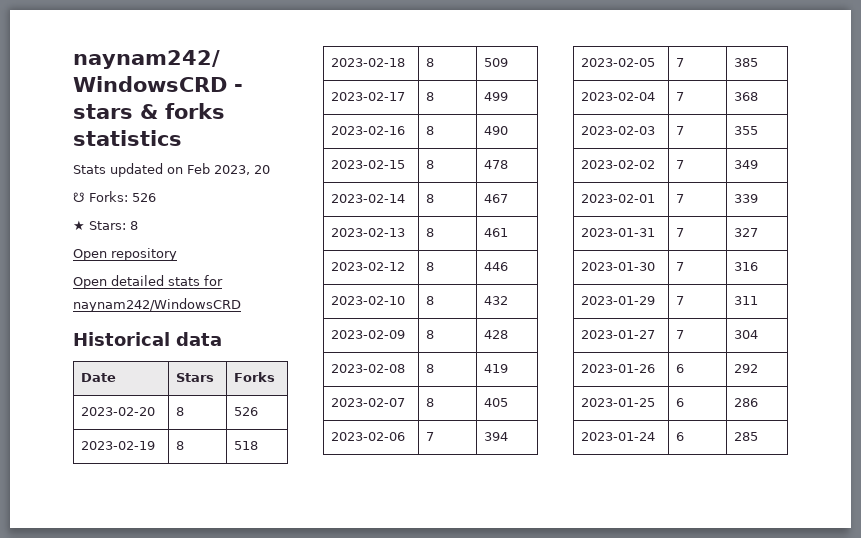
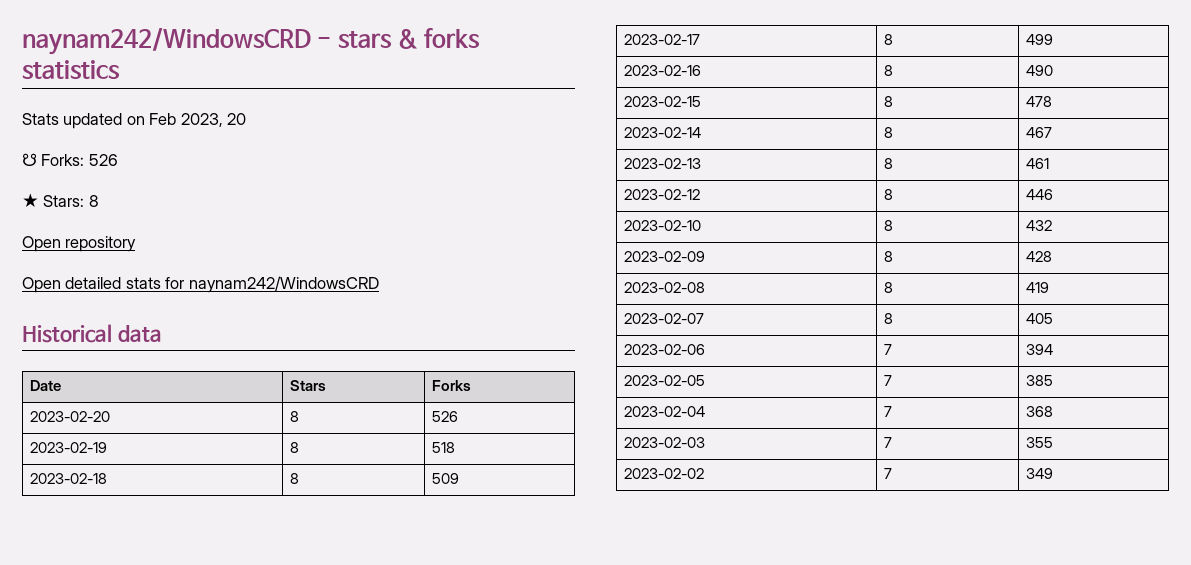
- 2023-02-01 | 7 | 339
- 2023-01-31 | 7 | 327
- 2023-01-30 | 7 | 316
- 2023-01-29 | 7 | 311
- 2023-01-27 | 7 | 304
- 2023-01-26 | 6 | 292
- 2023-01-25 | 6 | 286
- 2023-01-24 | 6 | 285

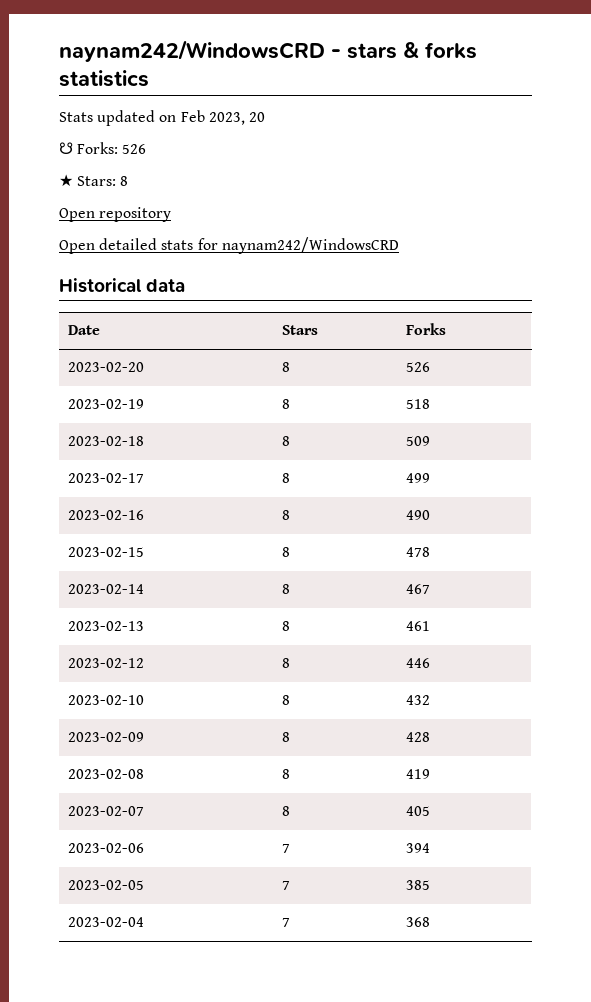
- 2023-02-03 | 7 | 355
- 2023-02-02 | 7 | 349

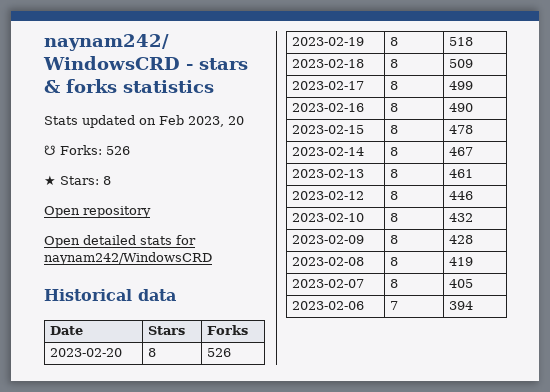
- 2023-02-05 | 7 | 385
- 2023-02-04 | 7 | 368

